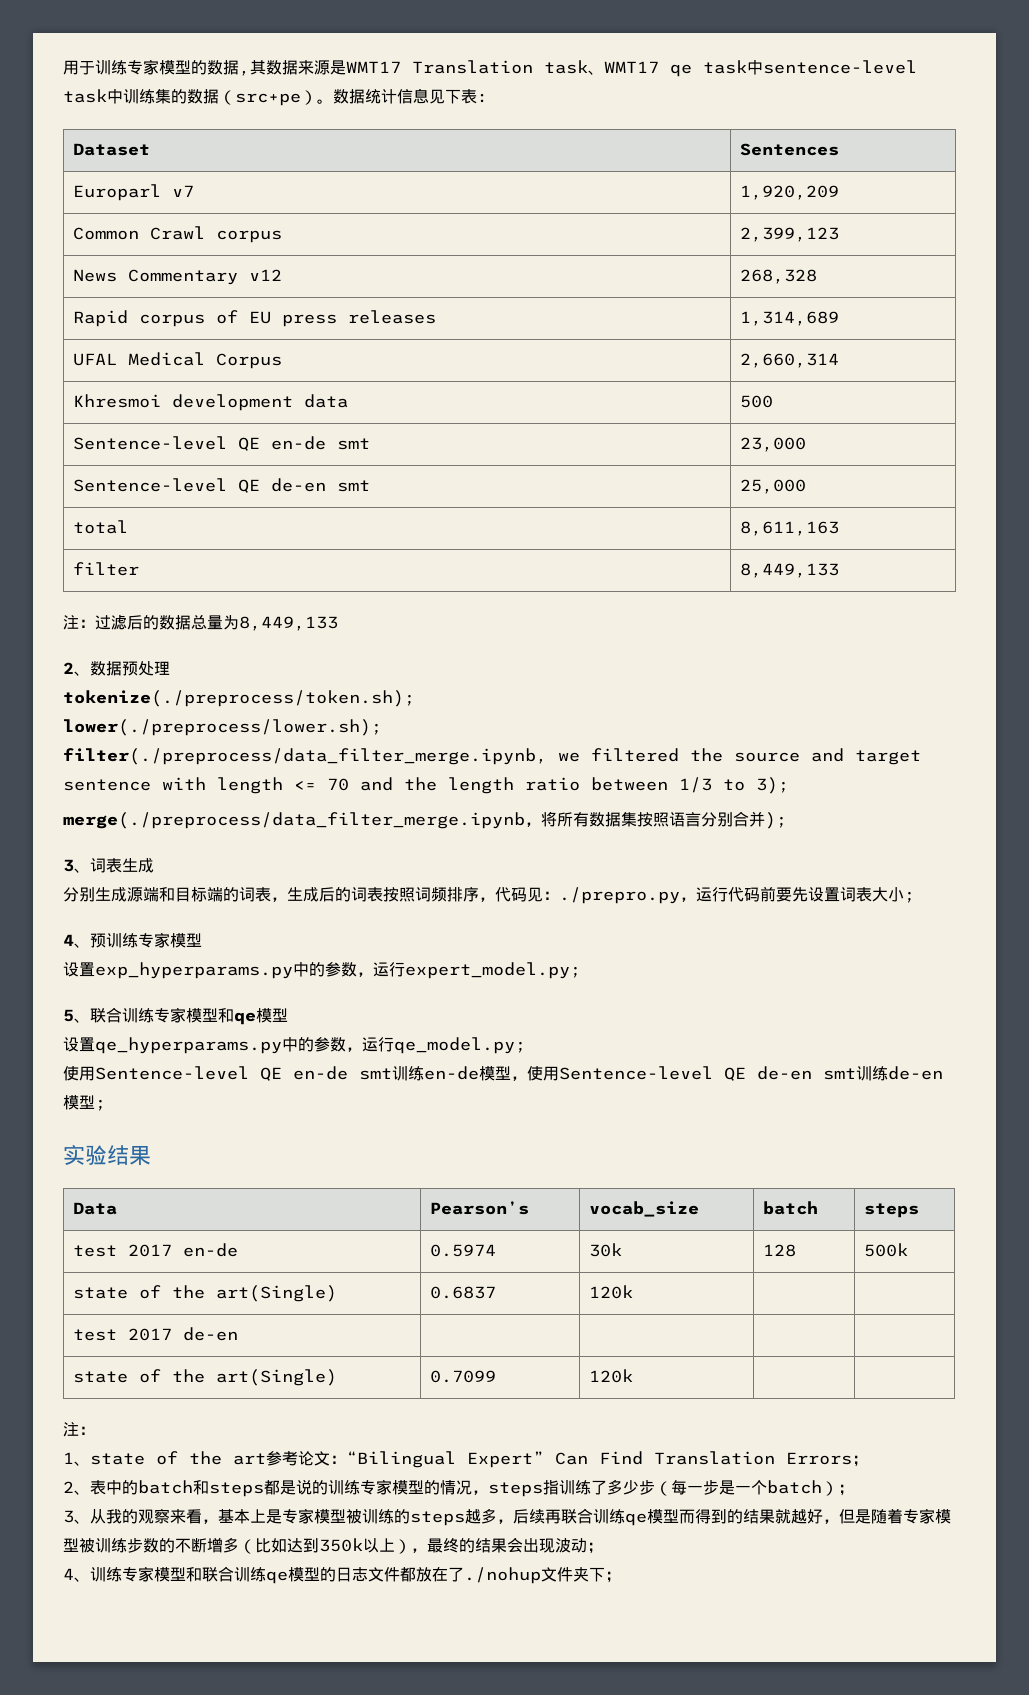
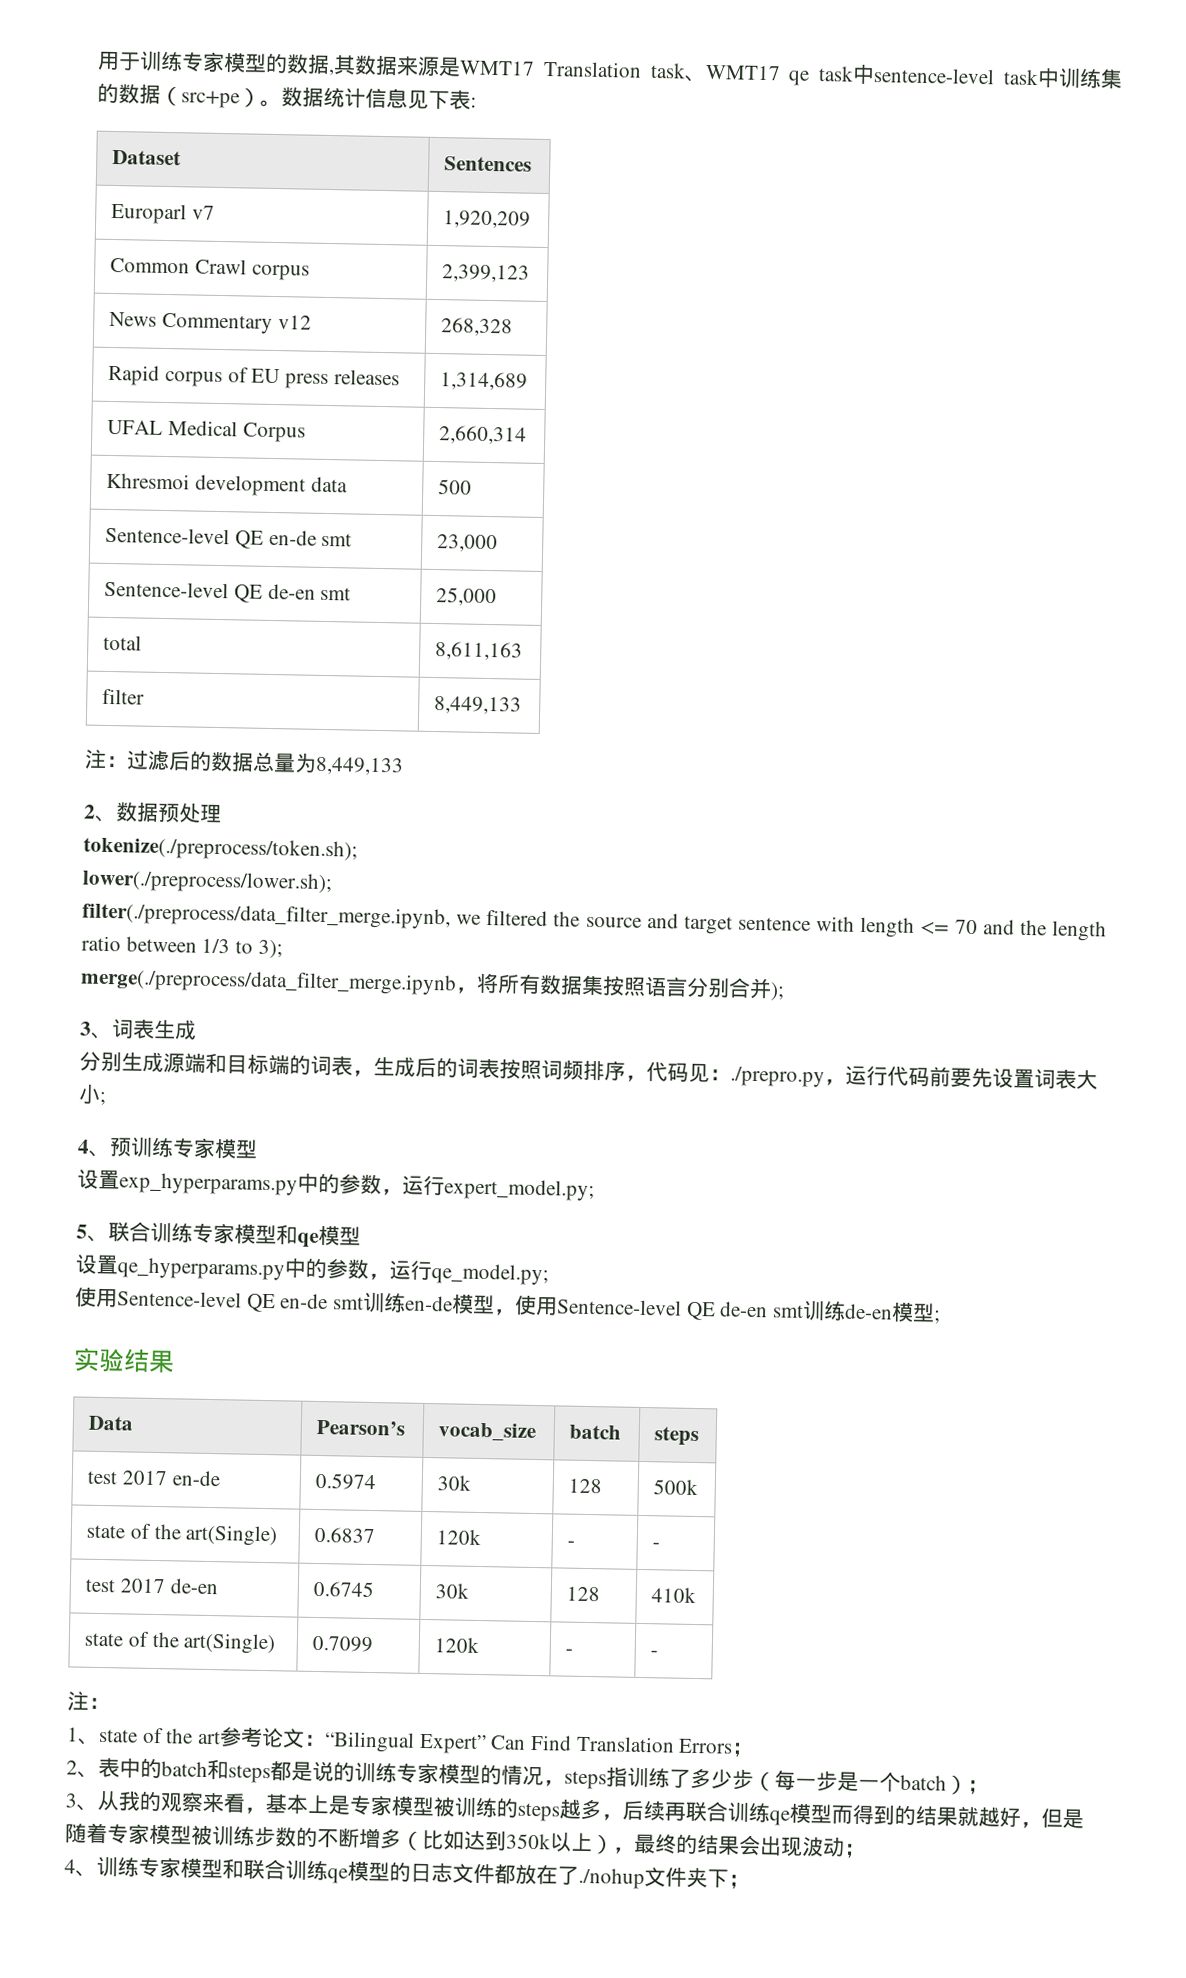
- state of the art(Single) | 0.6837 | 120k | |
+ state of the art(Single) | 0.6837 | 120k | - | -
- test 2017 de-en | | | |
+ test 2017 de-en | 0.6745 | 30k | 128 | 410k
- state of the art(Single) | 0.7099 | 120k | |
+ state of the art(Single) | 0.7099 | 120k | - | -

